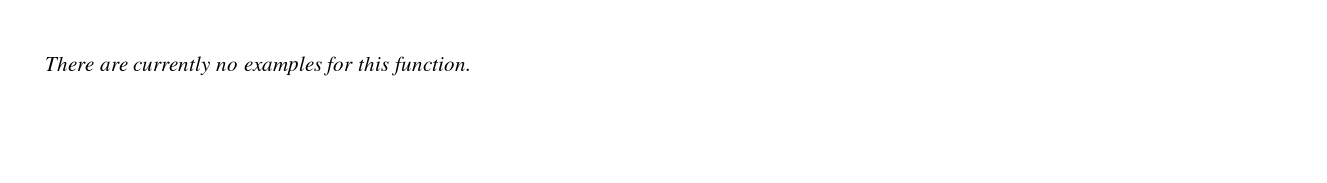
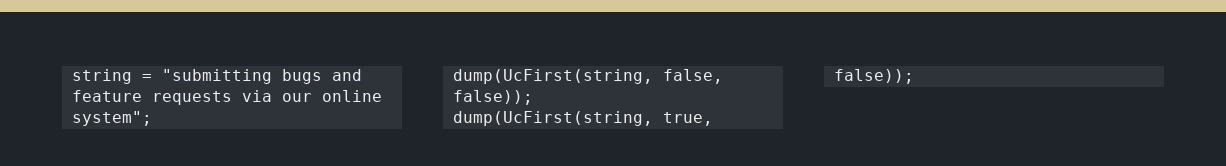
- There are currently no examples for this function.
+ string = "submitting bugs and feature requests via our online system";
+ dump(UcFirst(string, false, false));
+ dump(UcFirst(string, true, false));

